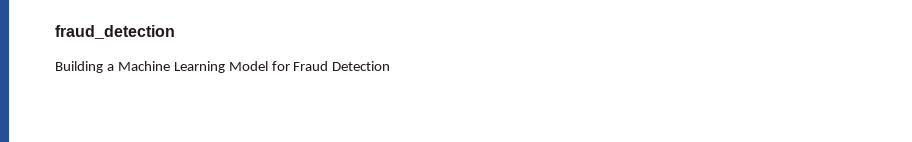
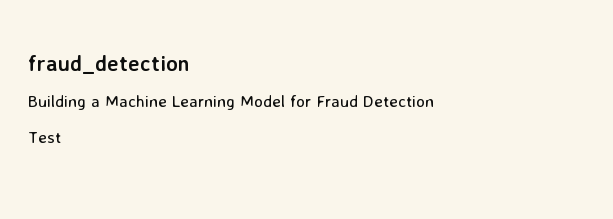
+ Test

